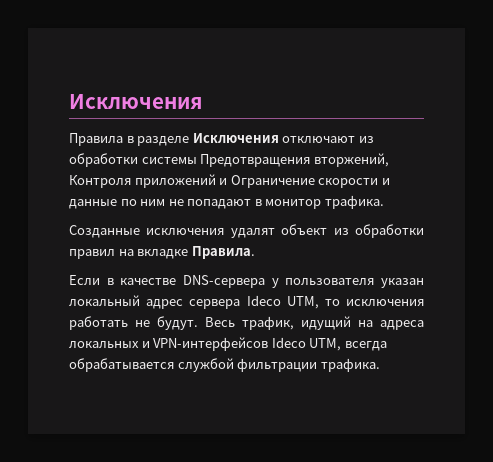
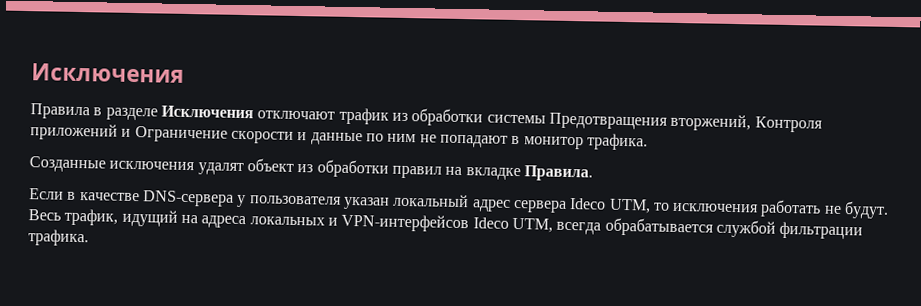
- Правила в разделе Исключения отключают из обработки системы Предотвращения вторжений, Контроля приложений и Ограничение скорости и данные по ним не попадают в монитор трафика.
+ Правила в разделе Исключения отключают трафик из обработки системы Предотвращения вторжений, Контроля приложений и Ограничение скорости и данные по ним не попадают в монитор трафика.

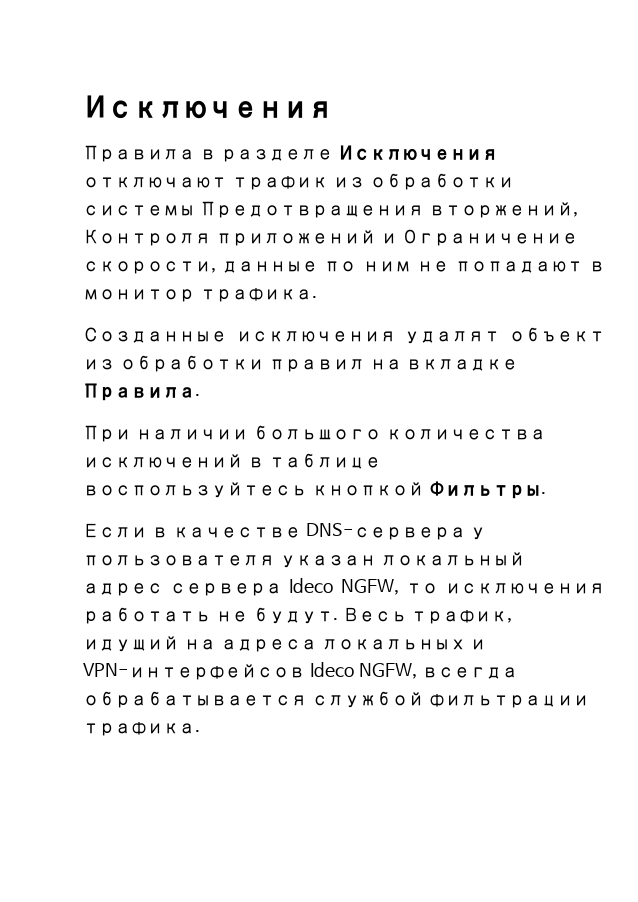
- Правила в разделе Исключения отключают трафик из обработки системы Предотвращения вторжений, Контроля приложений и Ограничение скорости и данные по ним не попадают в монитор трафика.
+ Правила в разделе Исключения отключают трафик из обработки системы Предотвращения вторжений, Контроля приложений и Ограничение скорости, данные по ним не попадают в монитор трафика.
+ При наличии большого количества исключений в таблице воспользуйтесь кнопкой Фильтры.
- Если в качестве DNS-сервера у пользователя указан локальный адрес сервера Ideco UTM, то исключения работать не будут.
+ Если в качестве DNS-сервера у пользователя указан локальный адрес сервера Ideco NGFW, то исключения работать не будут.
- Весь трафик, идущий на адреса локальных и VPN-интерфейсов Ideco UTM, всегда обрабатывается службой фильтрации трафика.
+ Весь трафик, идущий на адреса локальных и VPN-интерфейсов Ideco NGFW, всегда обрабатывается службой фильтрации трафика.

